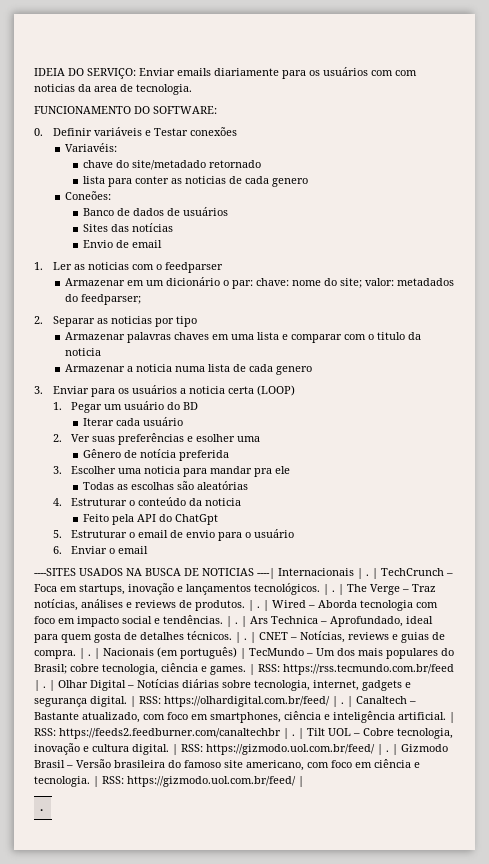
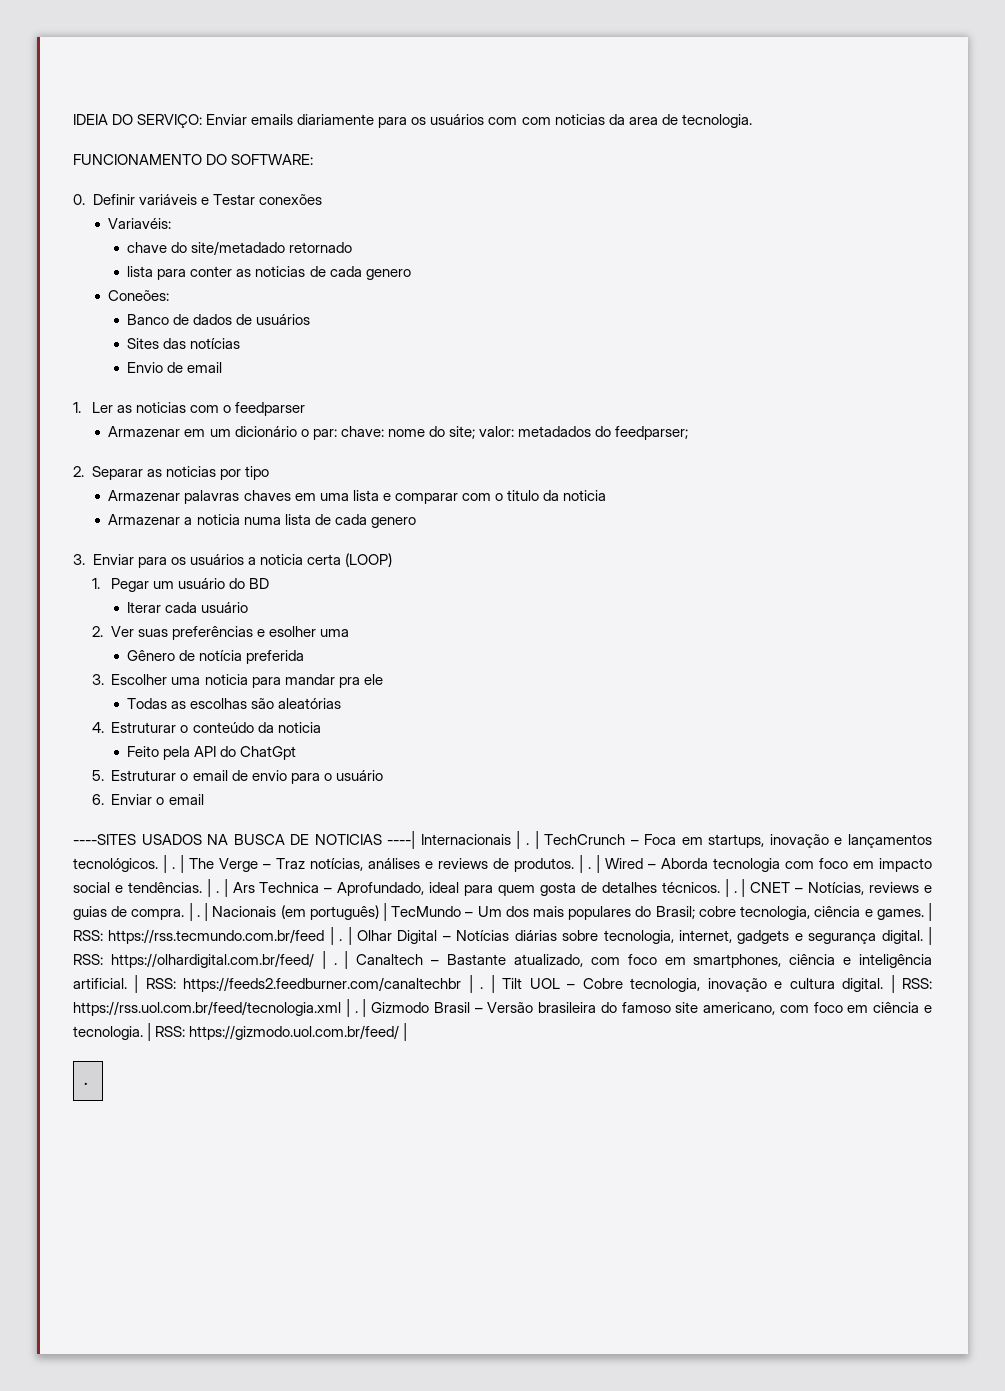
- | RSS: https://gizmodo.uol.com.br/feed/ | .
+ | RSS: https://rss.uol.com.br/feed/tecnologia.xml | .

